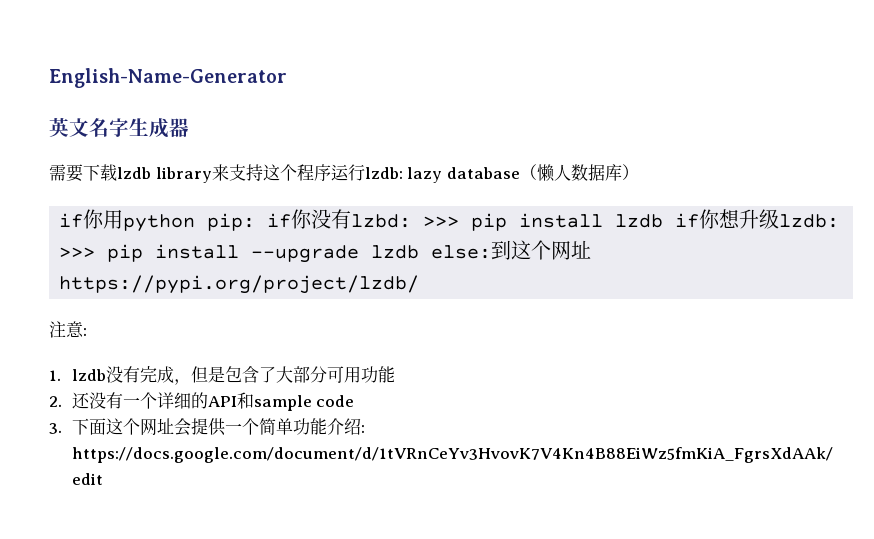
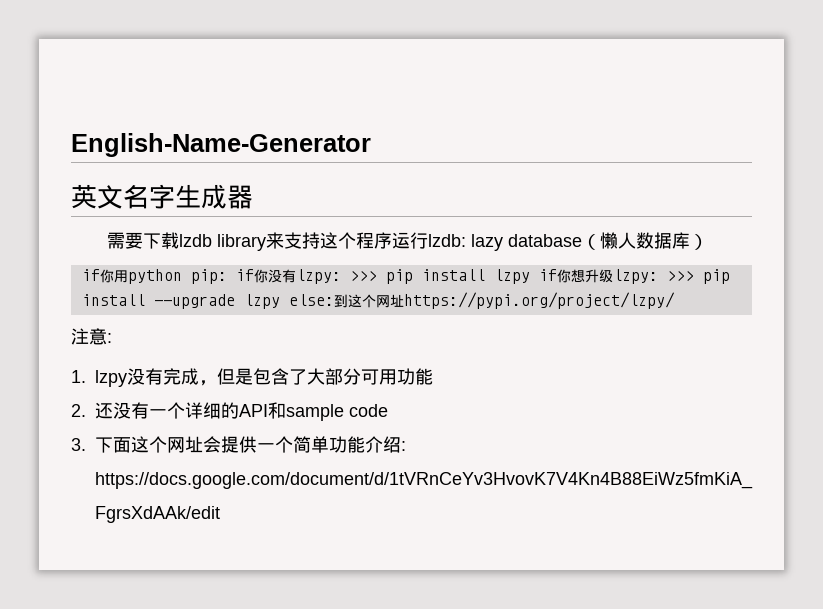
- if你用python pip: if你没有lzbd: >>> pip install lzdb if你想升级lzdb: >>> pip install --upgrade lzdb else:到这个网址https://pypi.org/project/lzdb/
+ if你用python pip: if你没有lzpy: >>> pip install lzpy if你想升级lzpy: >>> pip install --upgrade lzpy else:到这个网址https://pypi.org/project/lzpy/
- 1. lzdb没有完成，但是包含了大部分可用功能
+ 1. lzpy没有完成，但是包含了大部分可用功能

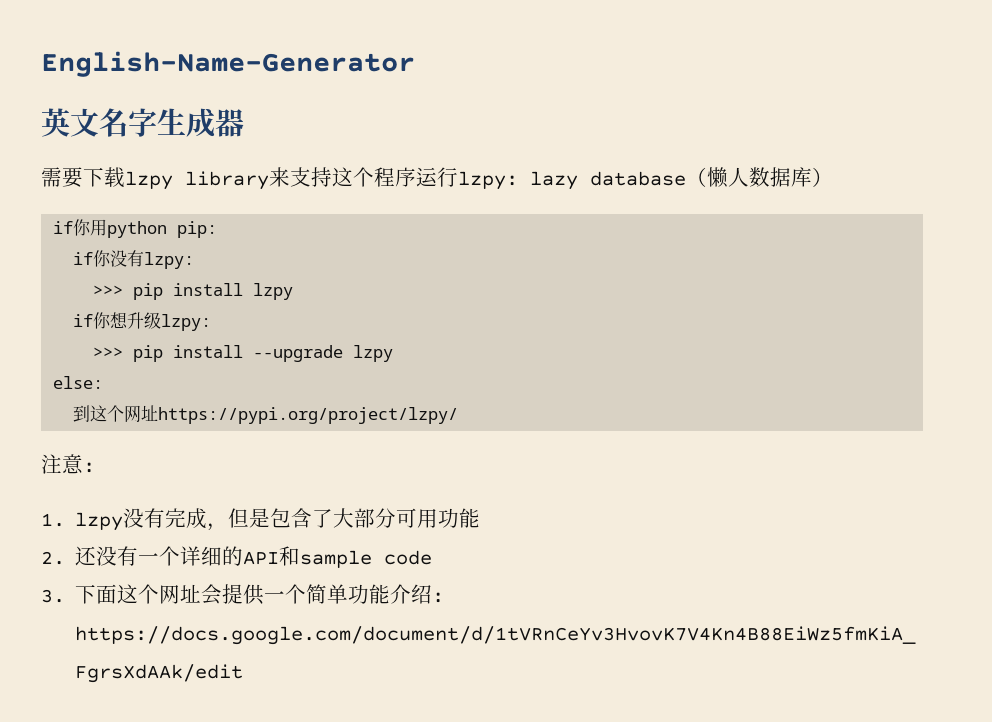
- 需要下载lzdb library来支持这个程序运行lzdb: lazy database（懒人数据库）
+ 需要下载lzpy library来支持这个程序运行lzpy: lazy database（懒人数据库）
- if你用python pip: if你没有lzpy: >>> pip install lzpy if你想升级lzpy: >>> pip install --upgrade lzpy else:到这个网址https://pypi.org/project/lzpy/
+ if你用python pip:
+ if你没有lzpy:
+ >>> pip install lzpy
+ if你想升级lzpy:
+ >>> pip install --upgrade lzpy
+ else:
+ 到这个网址https://pypi.org/project/lzpy/

